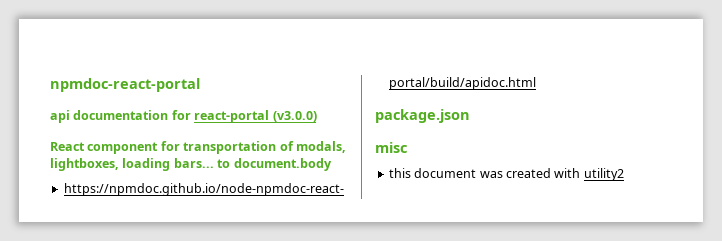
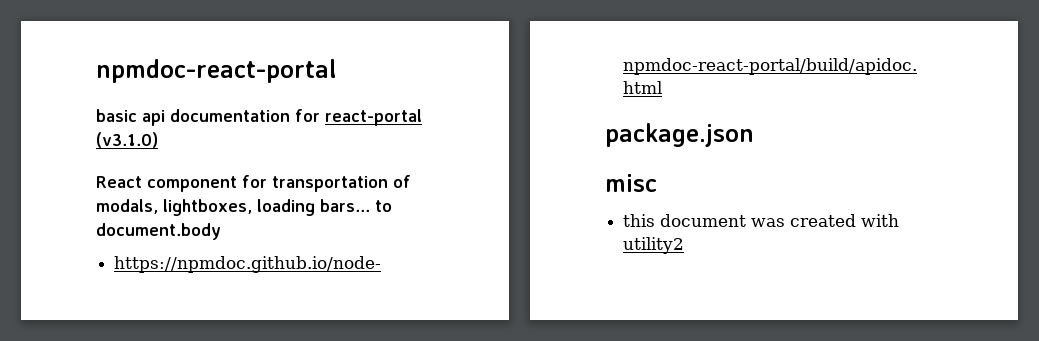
- api documentation for react-portal (v3.0.0)
+ basic api documentation for react-portal (v3.1.0)

